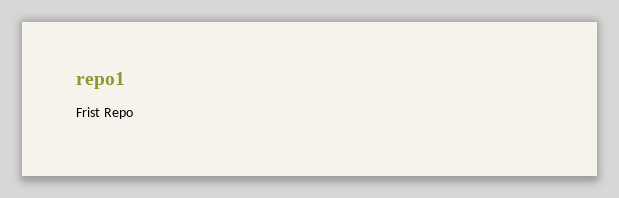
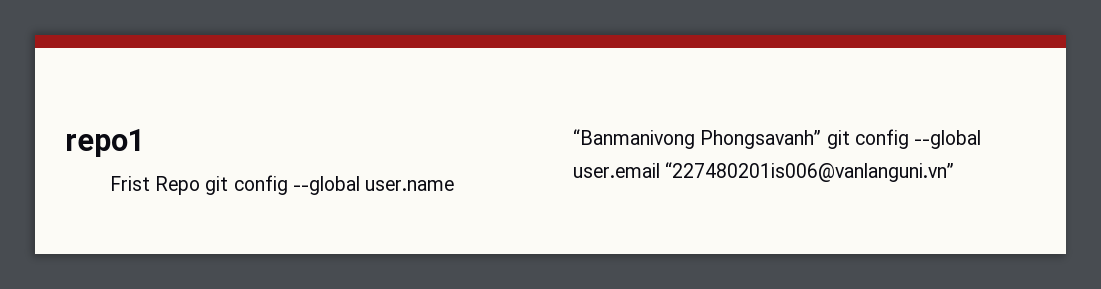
- Frist Repo
+ Frist Repo git config --global user.name “Banmanivong Phongsavanh” git config --global user.email “227480201is006@vanlanguni.vn”

